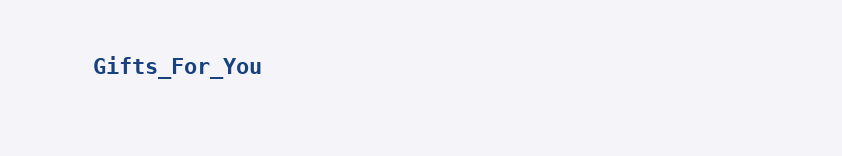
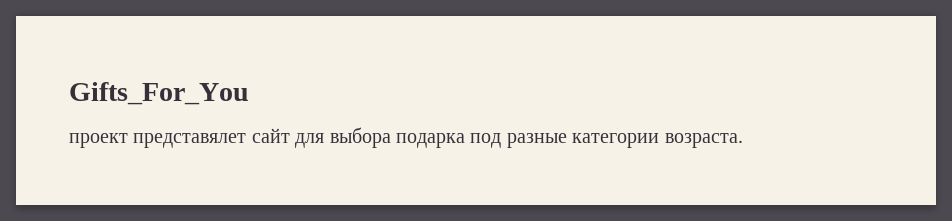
+ проект представялет сайт для выбора подарка под разные категории возраста.

